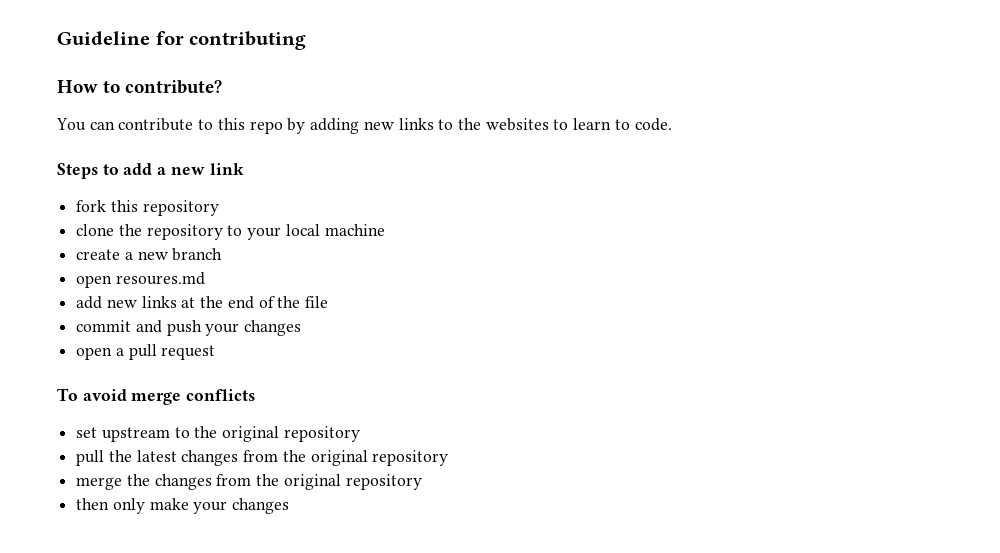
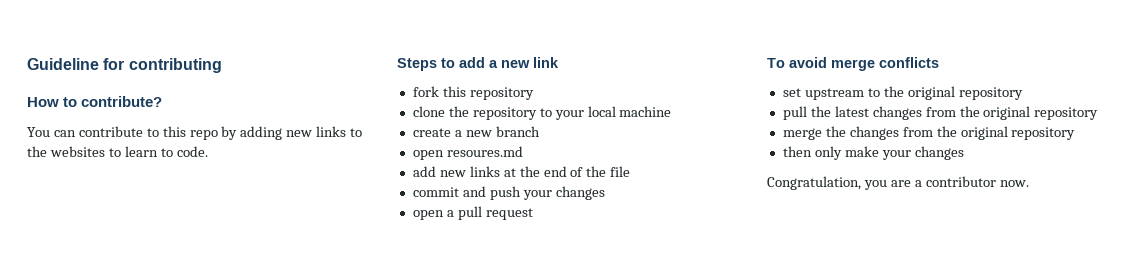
+ Congratulation, you are a contributor now.

